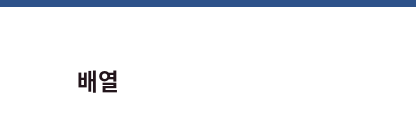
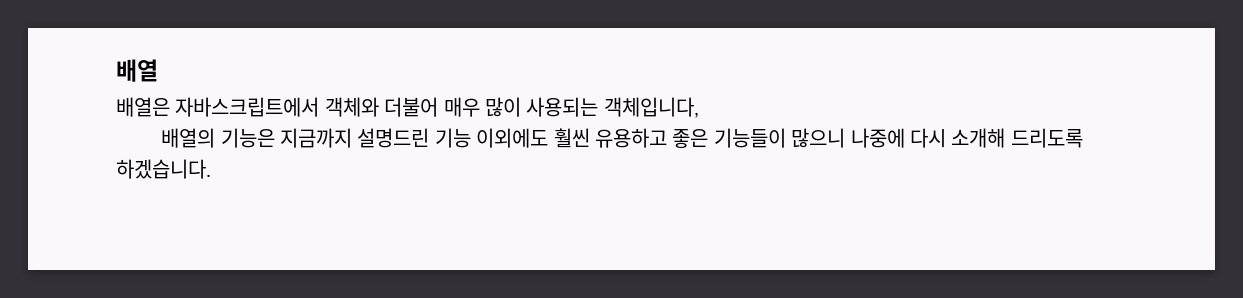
+ 배열은 자바스크립트에서 객체와 더불어 매우 많이 사용되는 객체입니다,
+ 배열의 기능은 지금까지 설명드린 기능 이외에도 훨씬 유용하고 좋은 기능들이 많으니 나중에 다시 소개해 드리도록 하겠습니다.

